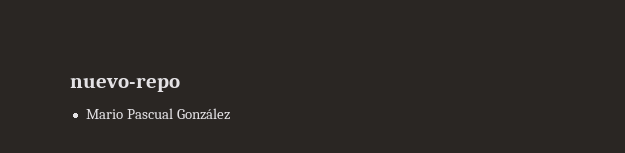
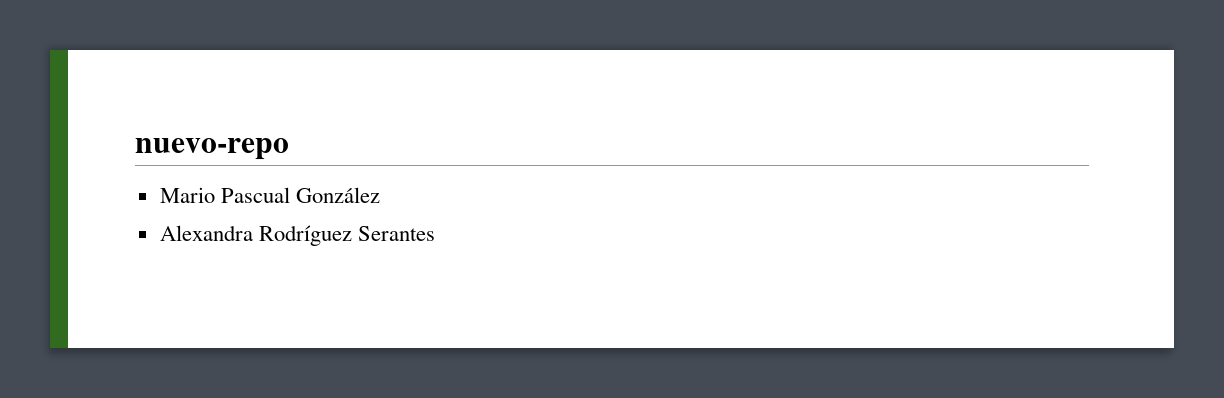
+ Alexandra Rodríguez Serantes

